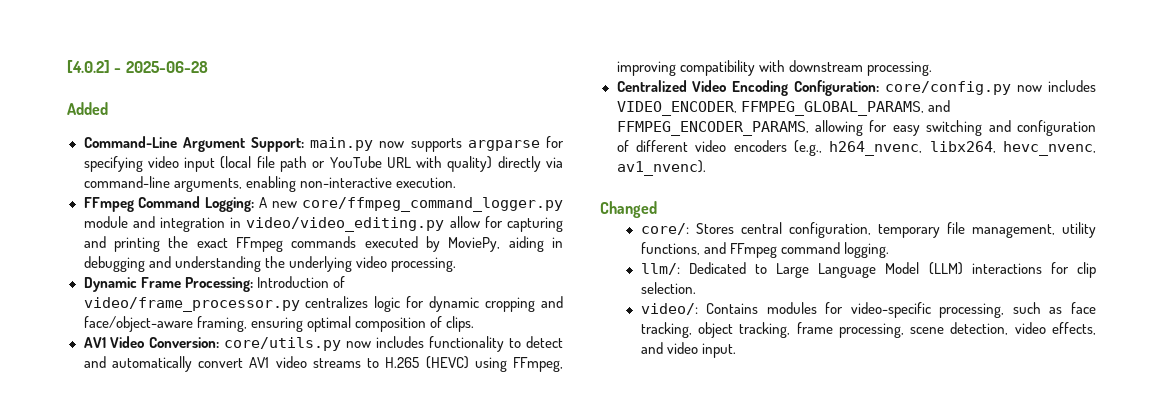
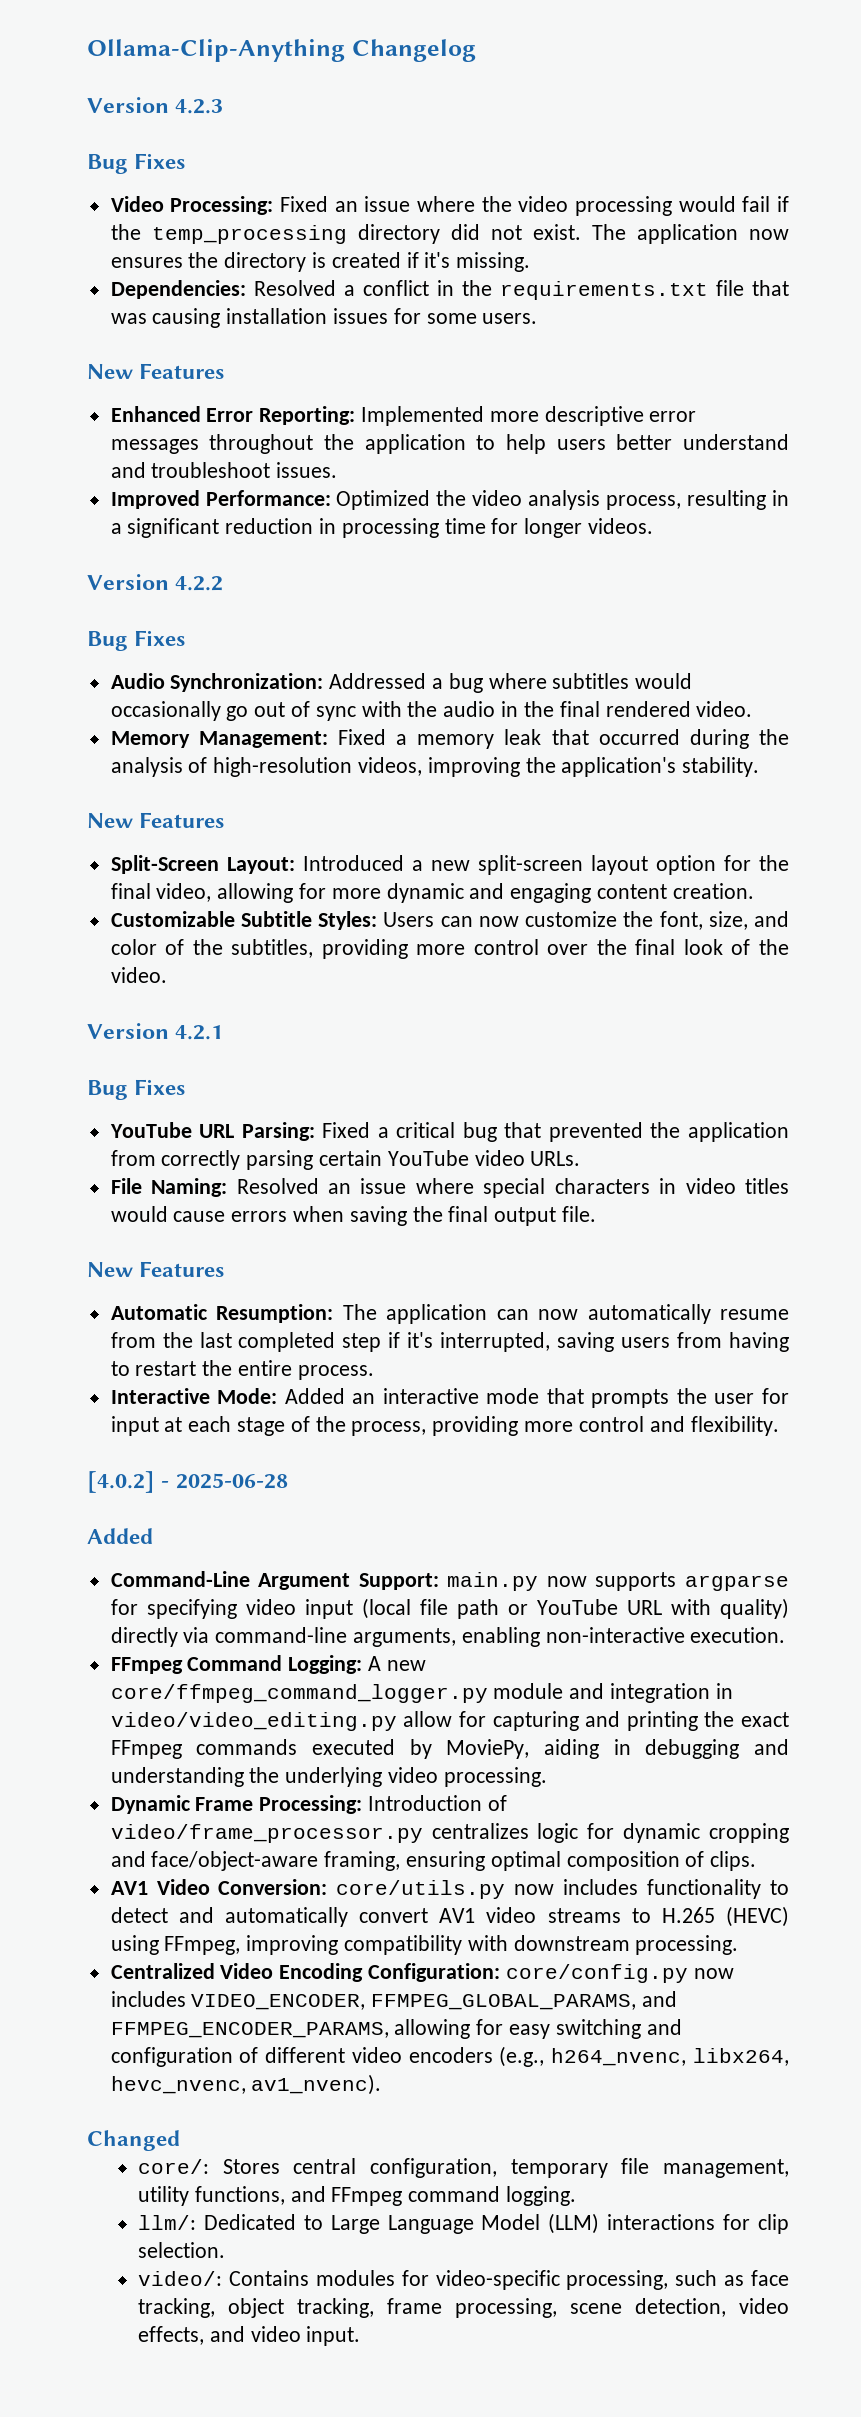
+ Ollama-Clip-Anything Changelog
+ Version 4.2.3
+ Bug Fixes
+ Video Processing: Fixed an issue where the video processing would fail if the temp_processing directory did not exist. The application now ensures the directory is created if it's missing.
+ Dependencies: Resolved a conflict in the requirements.txt file that was causing installation issues for some users.
+ New Features
+ Enhanced Error Reporting: Implemented more descriptive error messages throughout the application to help users better understand and troubleshoot issues.
+ Improved Performance: Optimized the video analysis process, resulting in a significant reduction in processing time for longer videos.
+ Version 4.2.2
+ Bug Fixes
+ Audio Synchronization: Addressed a bug where subtitles would occasionally go out of sync with the audio in the final rendered video.
+ Memory Management: Fixed a memory leak that occurred during the analysis of high-resolution videos, improving the application's stability.
+ New Features
+ Split-Screen Layout: Introduced a new split-screen layout option for the final video, allowing for more dynamic and engaging content creation.
+ Customizable Subtitle Styles: Users can now customize the font, size, and color of the subtitles, providing more control over the final look of the video.
+ Version 4.2.1
+ Bug Fixes
+ YouTube URL Parsing: Fixed a critical bug that prevented the application from correctly parsing certain YouTube video URLs.
+ File Naming: Resolved an issue where special characters in video titles would cause errors when saving the final output file.
+ New Features
+ Automatic Resumption: The application can now automatically resume from the last completed step if it's interrupted, saving users from having to restart the entire process.
+ Interactive Mode: Added an interactive mode that prompts the user for input at each stage of the process, providing more control and flexibility.

